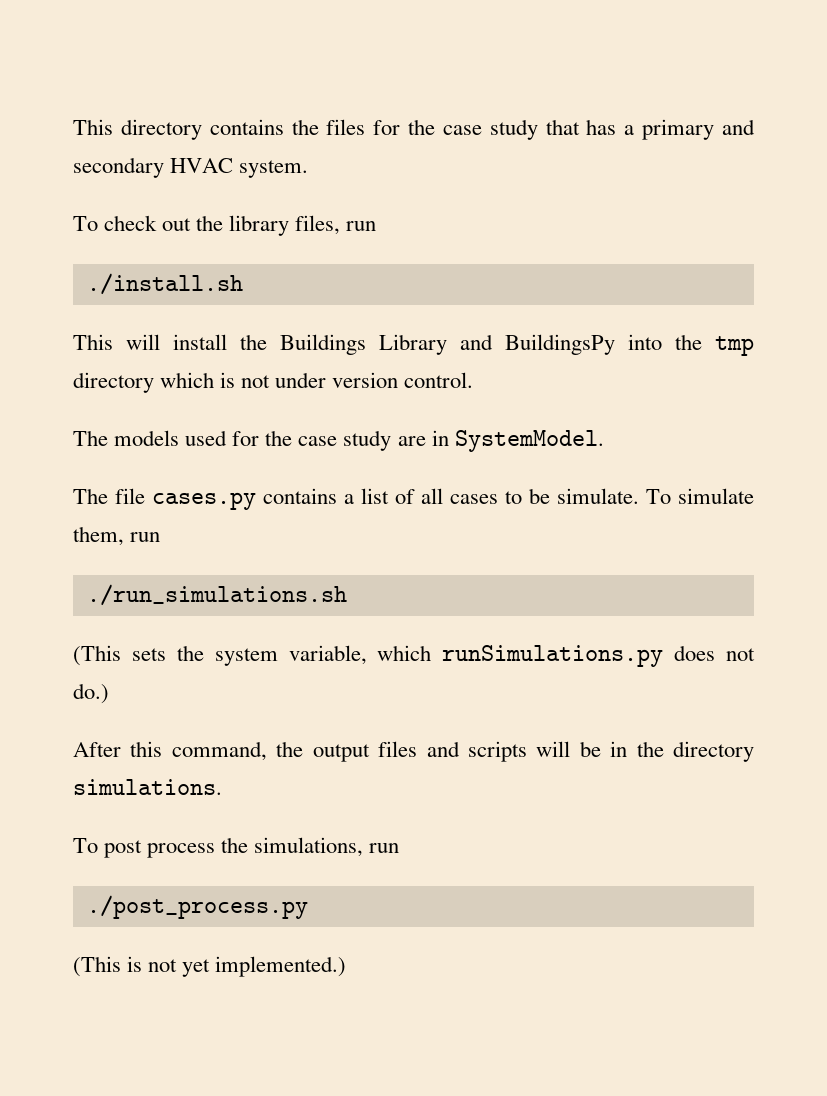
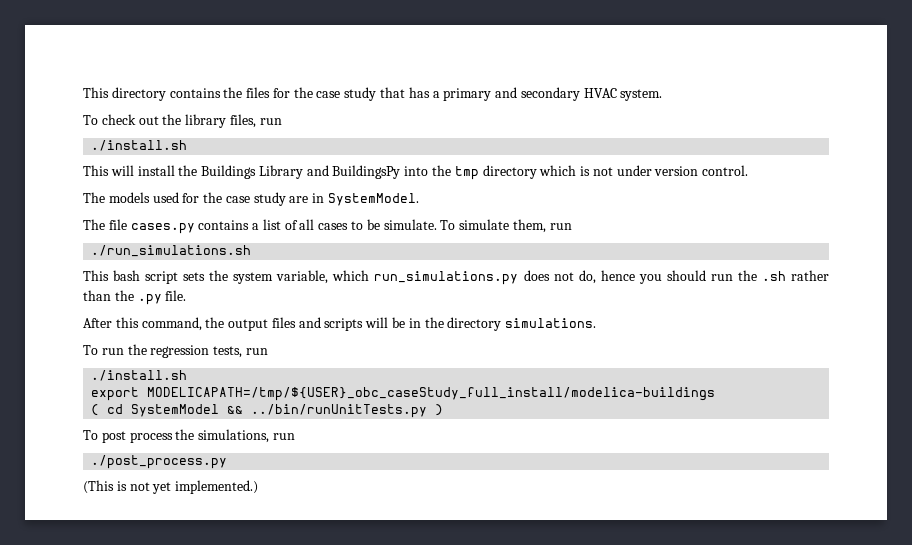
- (This sets the system variable, which runSimulations.py does not do.)
+ This bash script sets the system variable, which run_simulations.py does not do, hence you should run the .sh rather than the .py file.
+ To run the regression tests, run
+ ./install.sh
+ export MODELICAPATH=/tmp/${USER}_obc_caseStudy_full_install/modelica-buildings
+ ( cd SystemModel && ../bin/runUnitTests.py )

